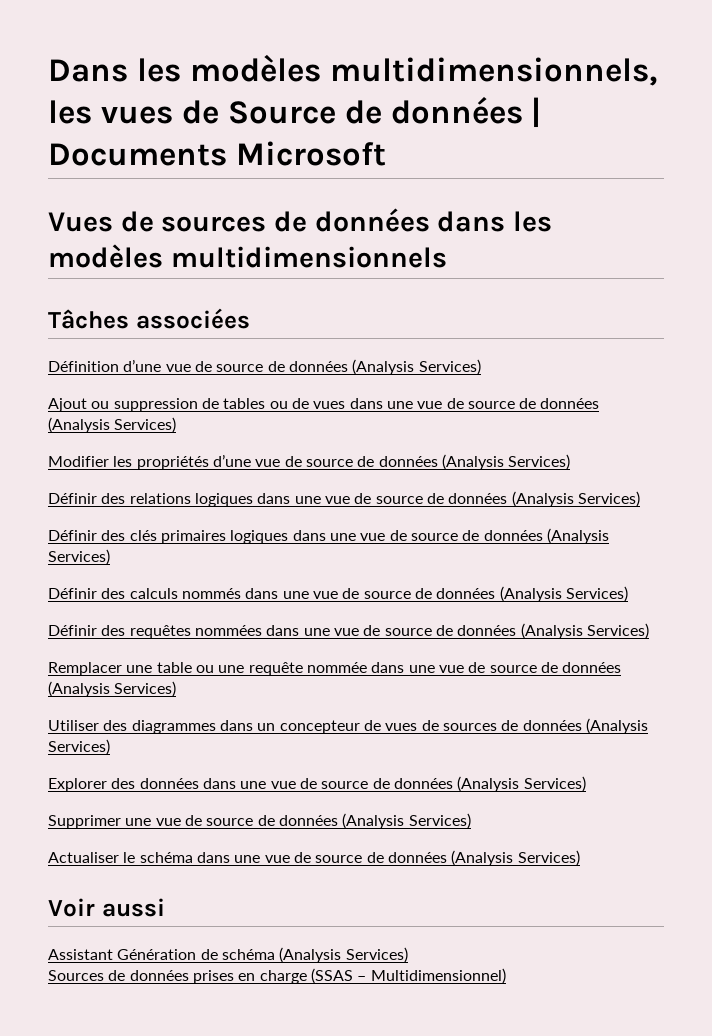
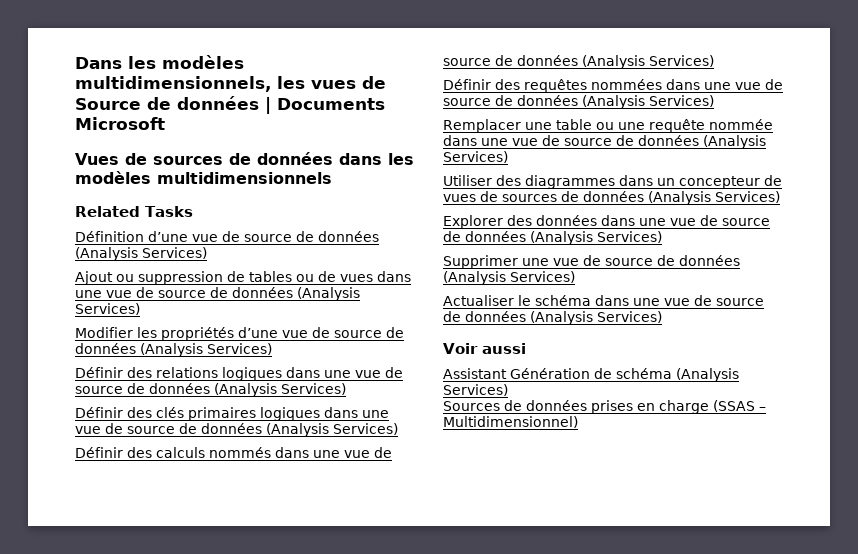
- Tâches associées
+ Related Tasks

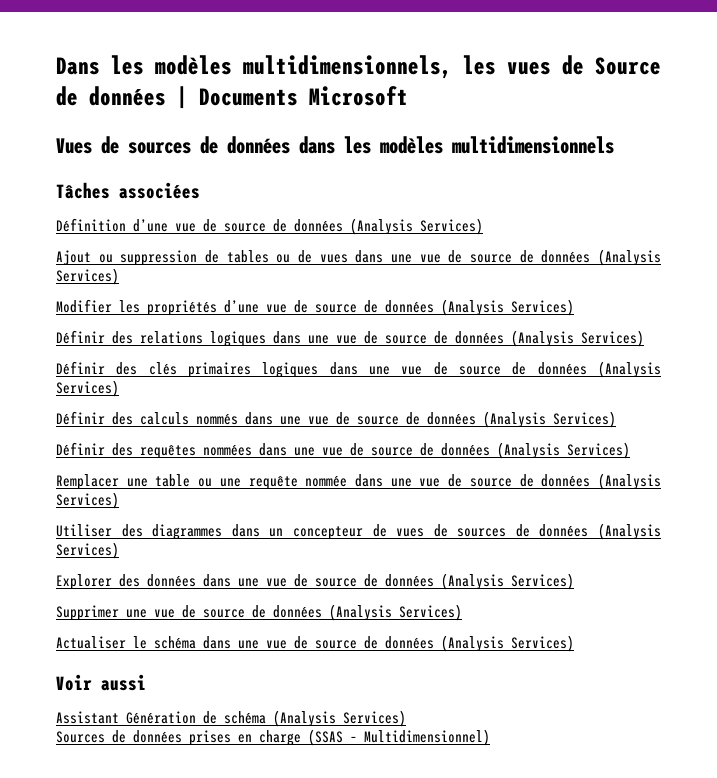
- Related Tasks
+ Tâches associées

